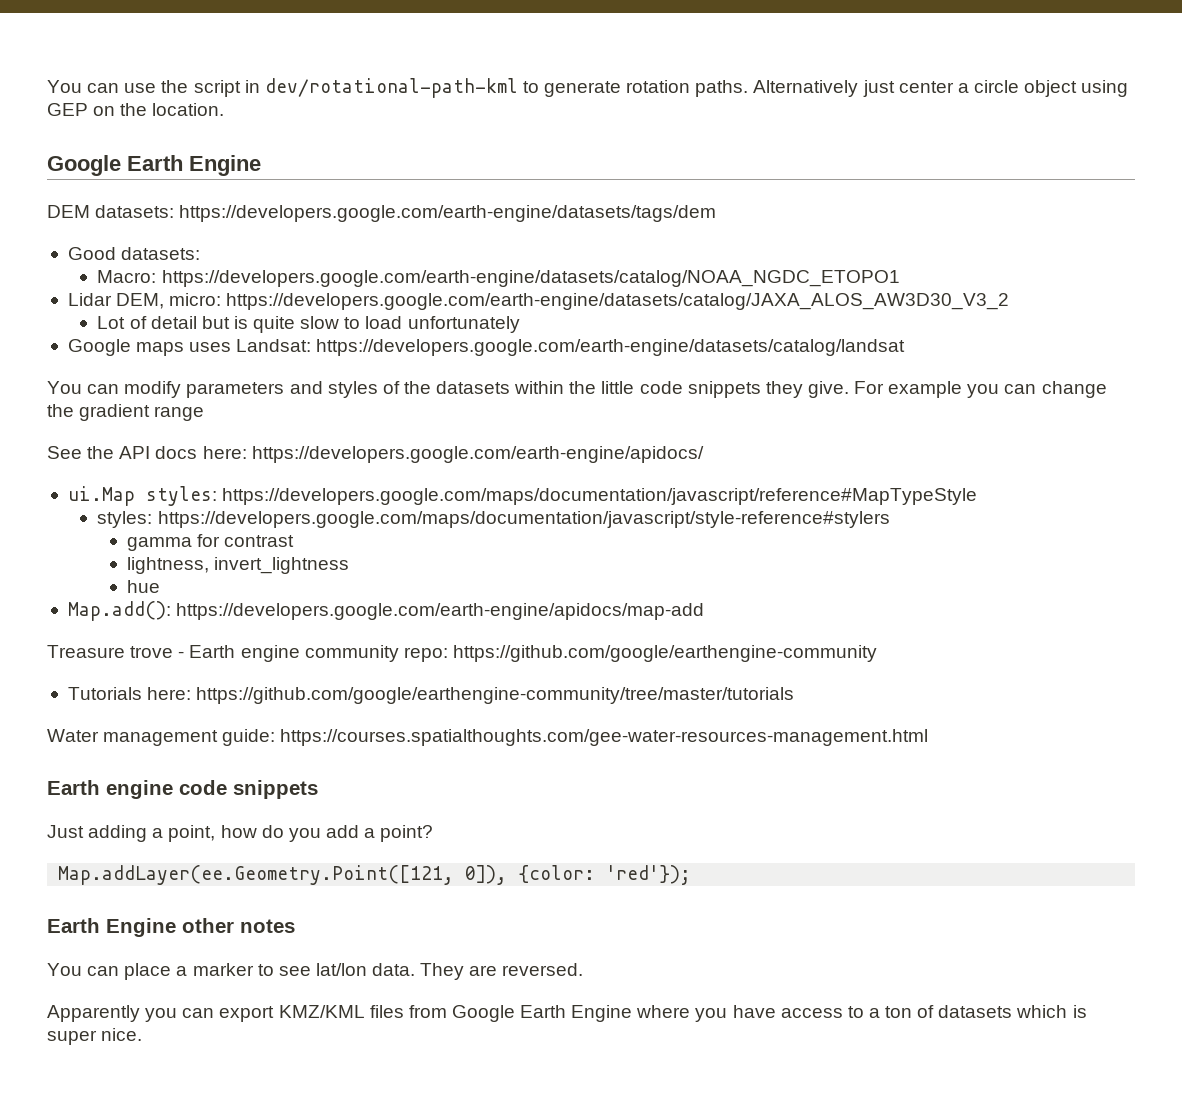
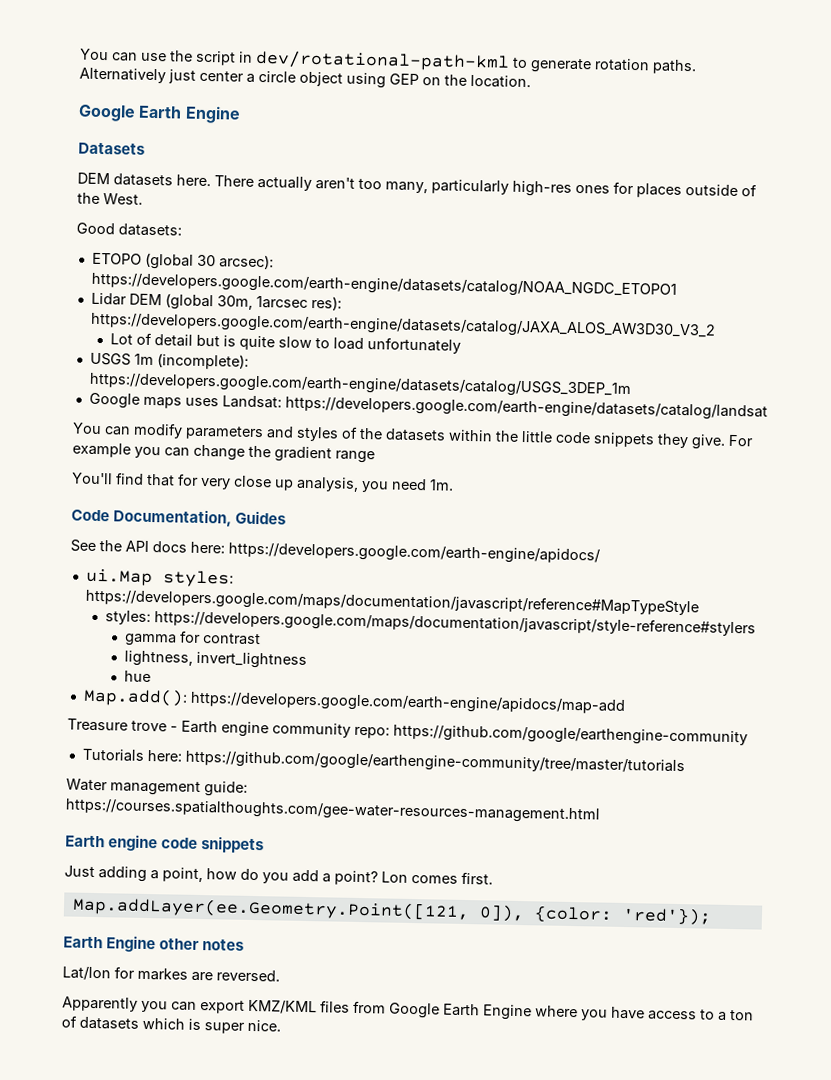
- DEM datasets: https://developers.google.com/earth-engine/datasets/tags/dem
+ Datasets
+ DEM datasets here. There actually aren't too many, particularly high-res ones for places outside of the West.
  Good datasets:
- Macro: https://developers.google.com/earth-engine/datasets/catalog/NOAA_NGDC_ETOPO1
- Lidar DEM, micro: https://developers.google.com/earth-engine/datasets/catalog/JAXA_ALOS_AW3D30_V3_2
+ ETOPO (global 30 arcsec): https://developers.google.com/earth-engine/datasets/catalog/NOAA_NGDC_ETOPO1
+ Lidar DEM (global 30m, 1arcsec res): https://developers.google.com/earth-engine/datasets/catalog/JAXA_ALOS_AW3D30_V3_2
+ USGS 1m (incomplete): https://developers.google.com/earth-engine/datasets/catalog/USGS_3DEP_1m
+ You'll find that for very close up analysis, you need 1m.
+ Code Documentation, Guides
+ Lon comes first.
- You can place a marker to see lat/lon data. They are reversed.
+ Lat/lon for markes are reversed.

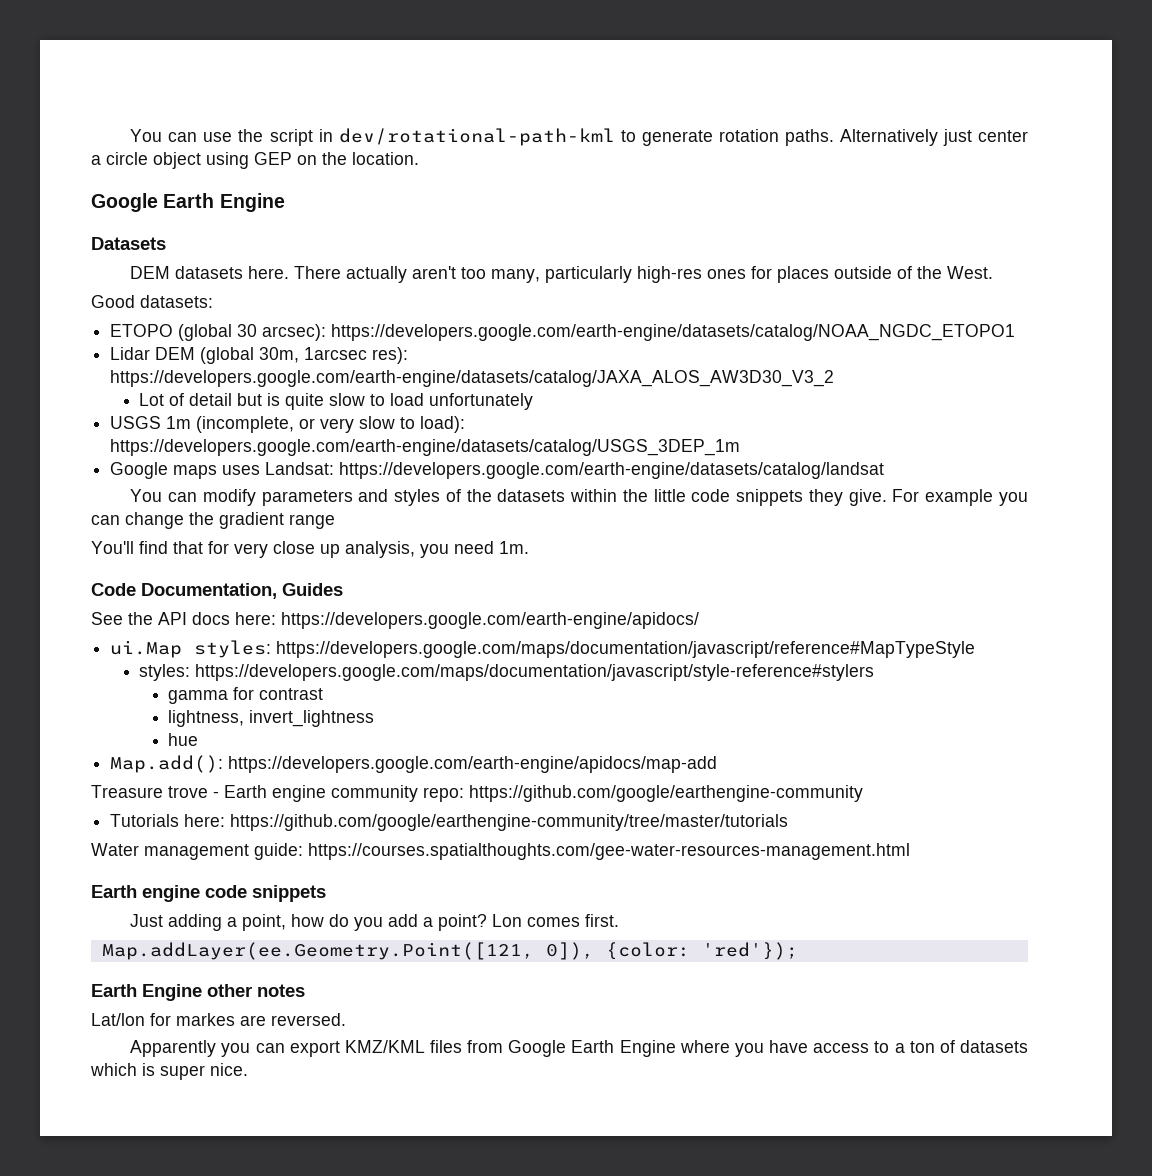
- USGS 1m (incomplete): https://developers.google.com/earth-engine/datasets/catalog/USGS_3DEP_1m
+ USGS 1m (incomplete, or very slow to load): https://developers.google.com/earth-engine/datasets/catalog/USGS_3DEP_1m

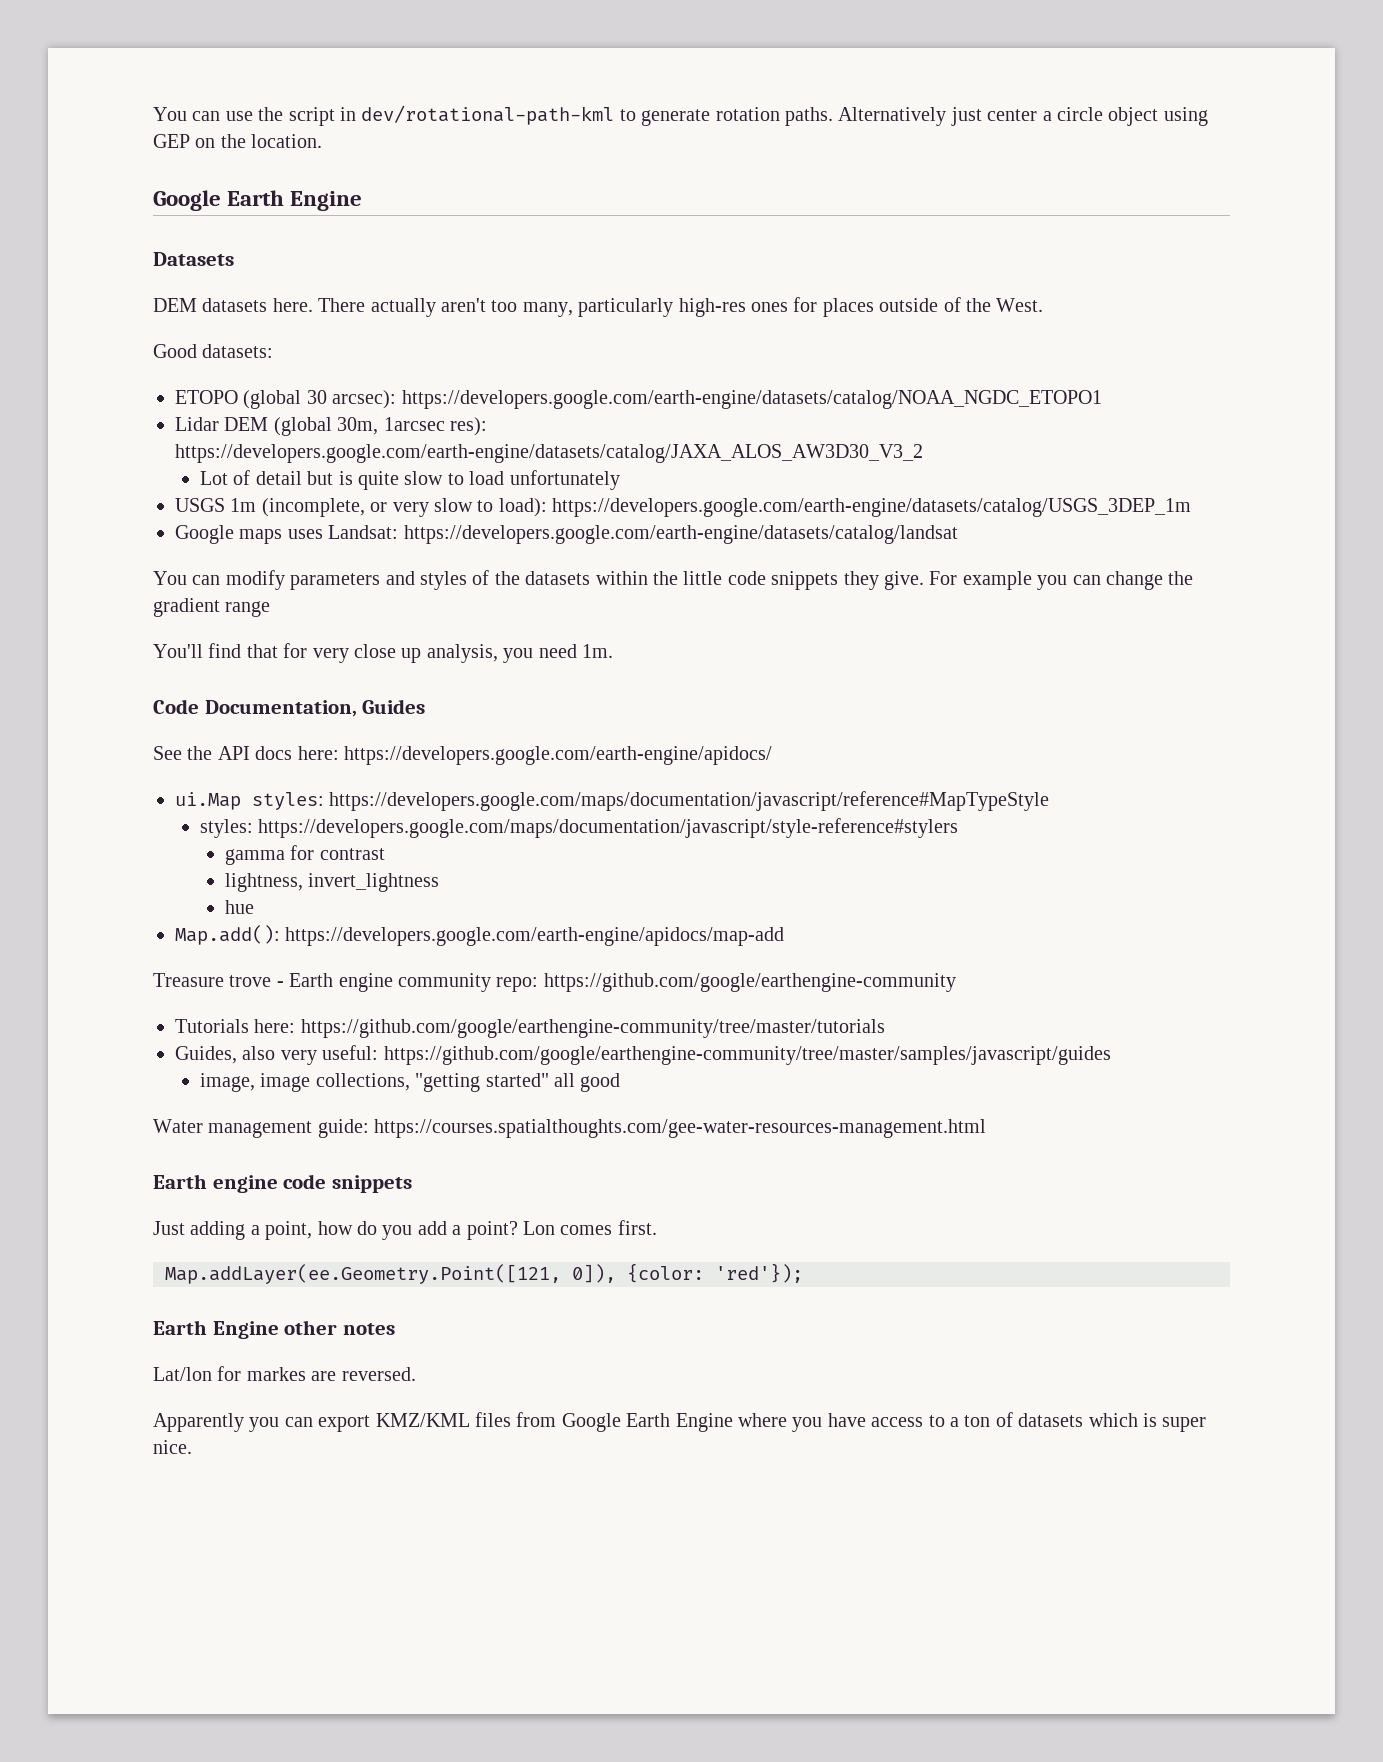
+ Guides, also very useful: https://github.com/google/earthengine-community/tree/master/samples/javascript/guides
+ image, image collections, "getting started" all good

